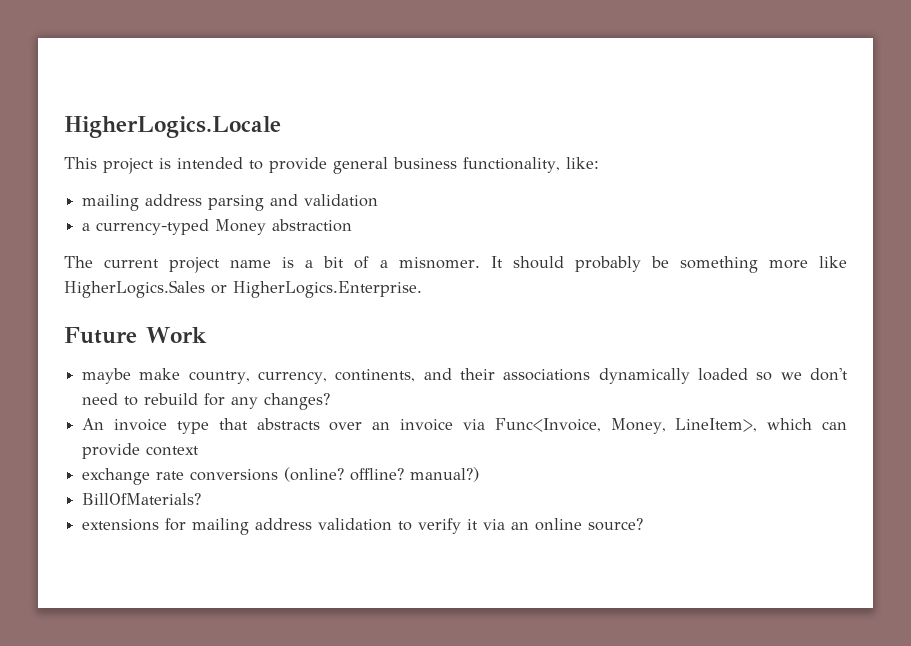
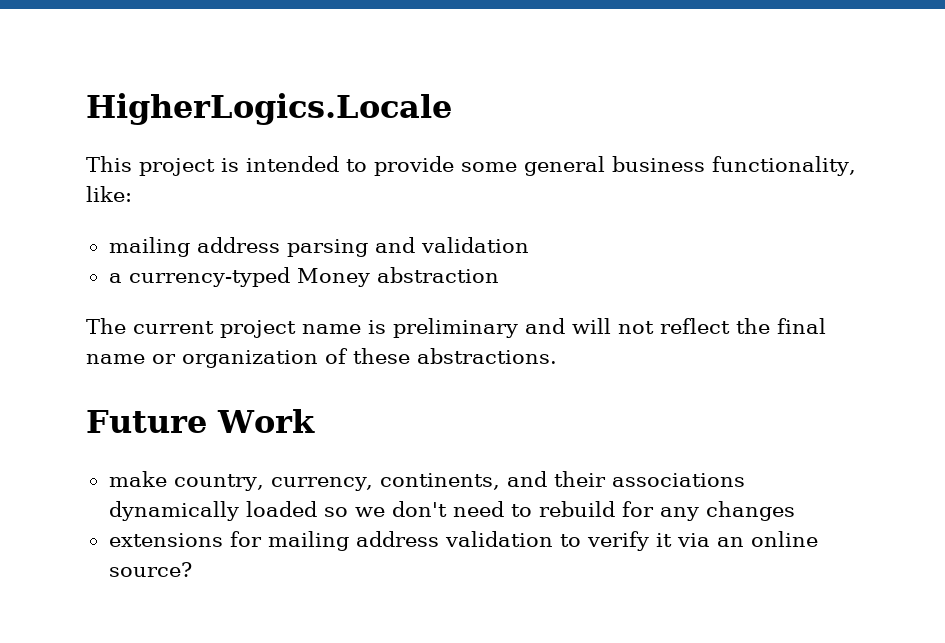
- This project is intended to provide general business functionality, like:
+ This project is intended to provide some general business functionality, like:
- The current project name is a bit of a misnomer. It should probably be something more like HigherLogics.Sales or HigherLogics.Enterprise.
+ The current project name is preliminary and will not reflect the final name or organization of these abstractions.
- maybe make country, currency, continents, and their associations dynamically loaded so we don't need to rebuild for any changes?
- An invoice type that abstracts over an invoice via Func<Invoice, Money, LineItem>, which can provide context
- exchange rate conversions (online? offline? manual?)
- BillOfMaterials?
+ make country, currency, continents, and their associations dynamically loaded so we don't need to rebuild for any changes

